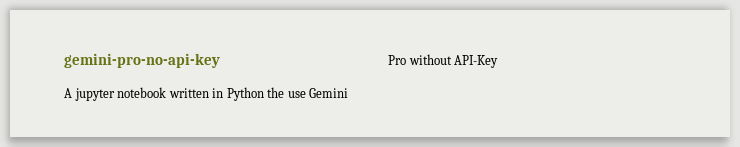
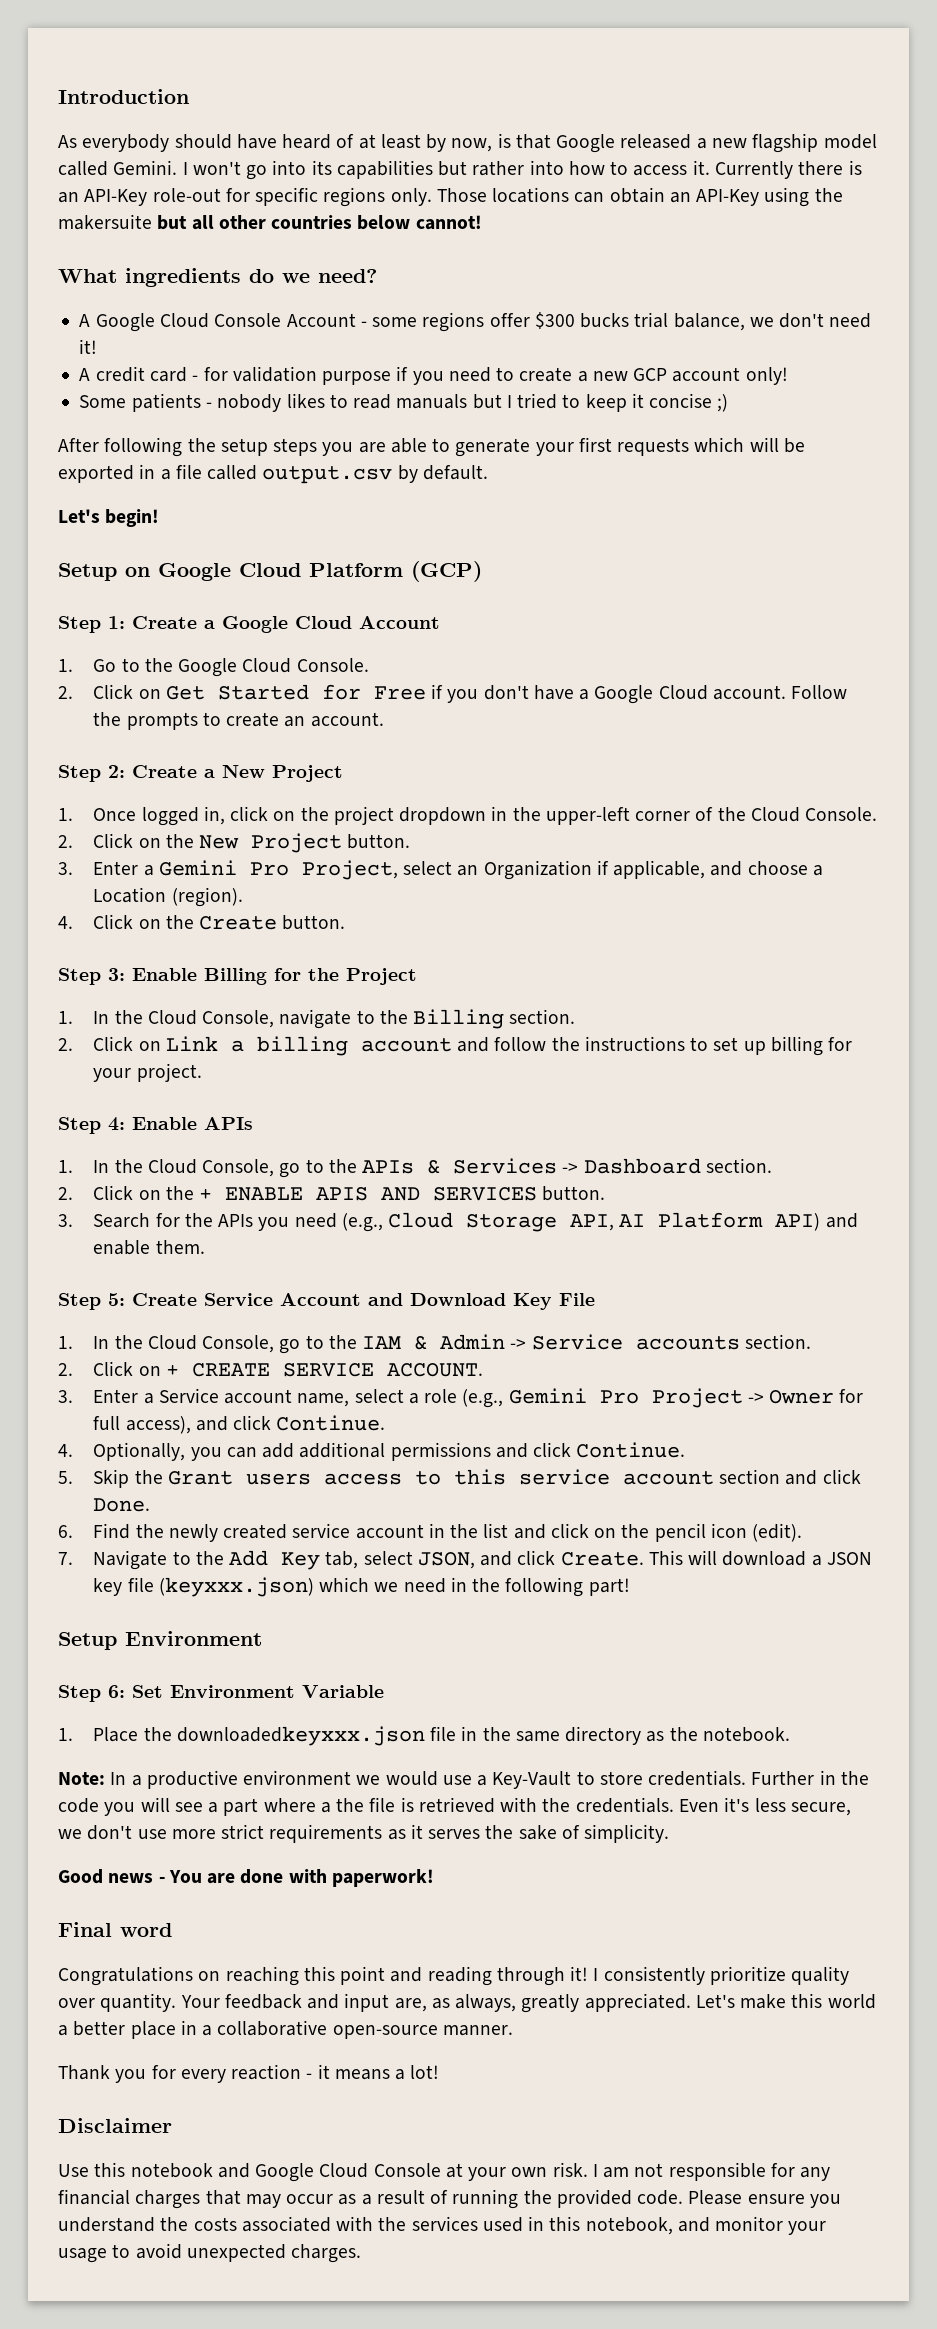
- gemini-pro-no-api-key
- A jupyter notebook written in Python the use Gemini Pro without API-Key
+ Introduction
+ As everybody should have heard of at least by now, is that Google released a new flagship model called Gemini. I won't go into its capabilities but rather into how to access it. Currently there is an API-Key role-out for specific regions only. Those locations can obtain an API-Key using the makersuite but all other countries below cannot!
+ What ingredients do we need?
+ A Google Cloud Console Account - some regions offer $300 bucks trial balance, we don't need it!
+ A credit card - for validation purpose if you need to create a new GCP account only!
+ Some patients - nobody likes to read manuals but I tried to keep it concise ;)
+ After following the setup steps you are able to generate your first requests which will be exported in a file called output.csv by default.
+ Let's begin!
+ Setup on Google Cloud Platform (GCP)
+ Step 1: Create a Google Cloud Account
+ 1. Go to the Google Cloud Console.
+ 2. Click on Get Started for Free if you don't have a Google Cloud account. Follow the prompts to create an account.
+ Step 2: Create a New Project
+ 1. Once logged in, click on the project dropdown in the upper-left corner of the Cloud Console.
+ 2. Click on the New Project button.
+ 3. Enter a Gemini Pro Project, select an Organization if applicable, and choose a Location (region).
+ 4. Click on the Create button.
+ Step 3: Enable Billing for the Project
+ 1. In the Cloud Console, navigate to the Billing section.
+ 2. Click on Link a billing account and follow the instructions to set up billing for your project.
+ Step 4: Enable APIs
+ 1. In the Cloud Console, go to the APIs & Services -> Dashboard section.
+ 2. Click on the + ENABLE APIS AND SERVICES button.
+ 3. Search for the APIs you need (e.g., Cloud Storage API, AI Platform API) and enable them.
+ Step 5: Create Service Account and Download Key File
+ 1. In the Cloud Console, go to the IAM & Admin -> Service accounts section.
+ 2. Click on + CREATE SERVICE ACCOUNT.
+ 3. Enter a Service account name, select a role (e.g., Gemini Pro Project -> Owner for full access), and click Continue.
+ 4. Optionally, you can add additional permissions and click Continue.
+ 5. Skip the Grant users access to this service account section and click Done.
+ 6. Find the newly created service account in the list and click on the pencil icon (edit).
+ 7. Navigate to the Add Key tab, select JSON, and click Create. This will download a JSON key file (keyxxx.json) which we need in the following part!
+ Setup Environment
+ Step 6: Set Environment Variable
+ 1. Place the downloadedkeyxxx.json file in the same directory as the notebook.
+ Note: In a productive environment we would use a Key-Vault to store credentials. Further in the code you will see a part where a the file is retrieved with the credentials. Even it's less secure, we don't use more strict requirements as it serves the sake of simplicity.
+ Good news - You are done with paperwork!
+ Final word
+ Congratulations on reaching this point and reading through it! I consistently prioritize quality over quantity. Your feedback and input are, as always, greatly appreciated. Let's make this world a better place in a collaborative open-source manner.
+ Thank you for every reaction - it means a lot!
+ Disclaimer
+ Use this notebook and Google Cloud Console at your own risk. I am not responsible for any financial charges that may occur as a result of running the provided code. Please ensure you understand the costs associated with the services used in this notebook, and monitor your usage to avoid unexpected charges.

